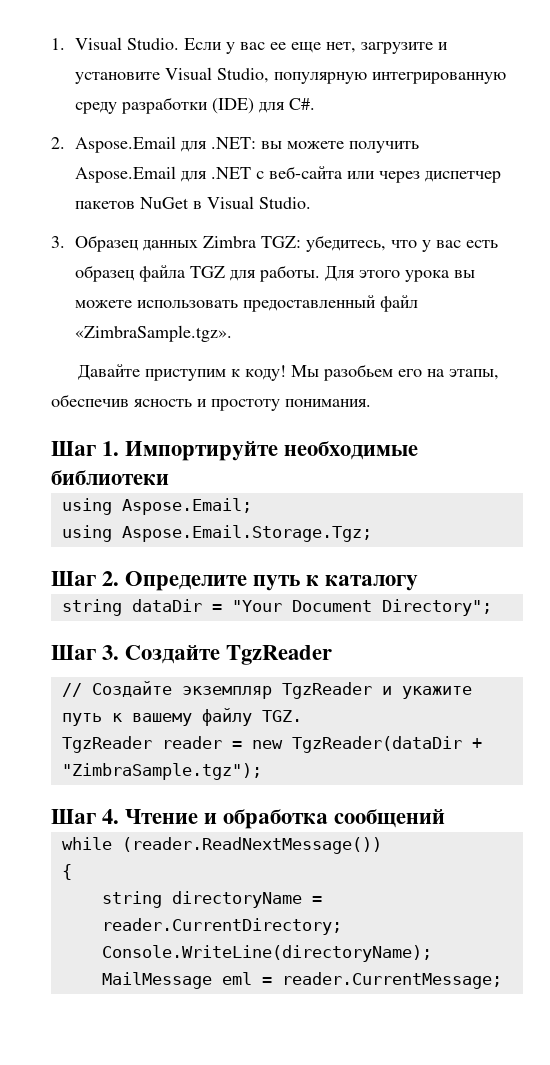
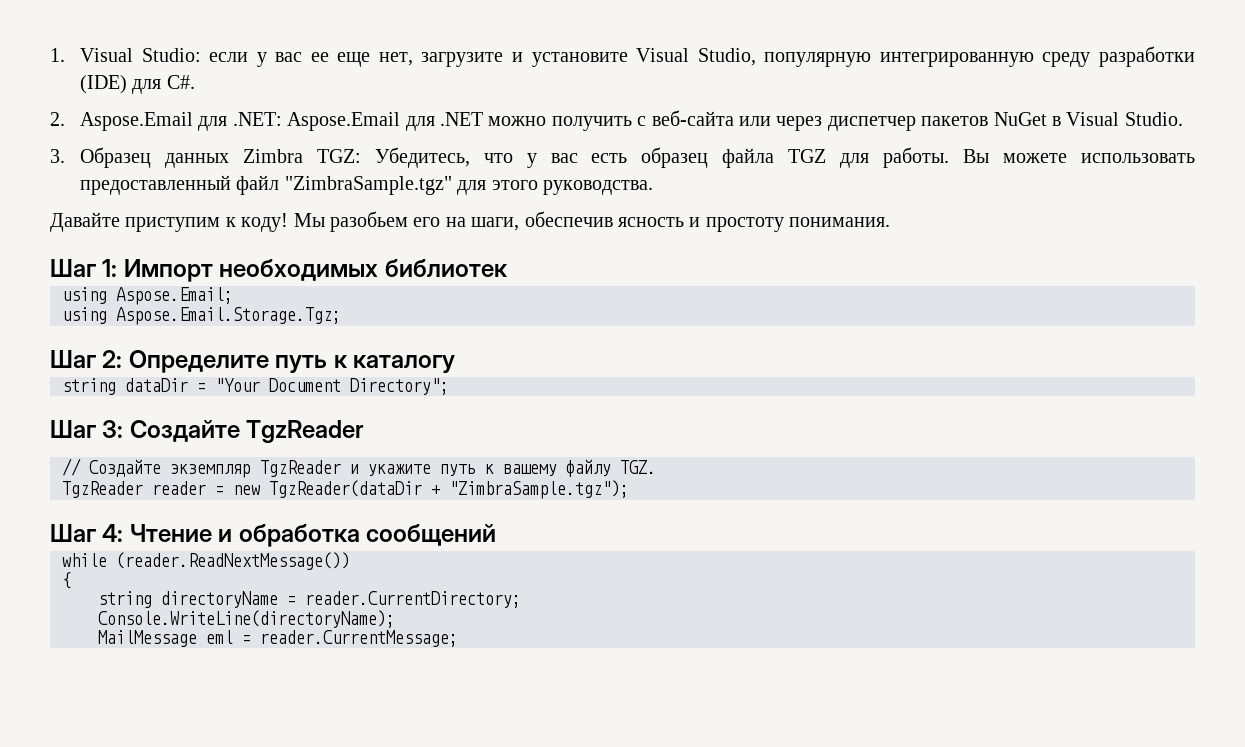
- 1. Visual Studio. Если у вас ее еще нет, загрузите и установите Visual Studio, популярную интегрированную среду разработки (IDE) для C#.
+ 1. Visual Studio: если у вас ее еще нет, загрузите и установите Visual Studio, популярную интегрированную среду разработки (IDE) для C#.
- 2. Aspose.Email для .NET: вы можете получить Aspose.Email для .NET с веб-сайта или через диспетчер пакетов NuGet в Visual Studio.
+ 2. Aspose.Email для .NET: Aspose.Email для .NET можно получить с веб-сайта или через диспетчер пакетов NuGet в Visual Studio.
- 3. Образец данных Zimbra TGZ: убедитесь, что у вас есть образец файла TGZ для работы.
+ 3. Образец данных Zimbra TGZ: Убедитесь, что у вас есть образец файла TGZ для работы.
- Для этого урока вы можете использовать предоставленный файл «ZimbraSample.tgz».
+ Вы можете использовать предоставленный файл "ZimbraSample.tgz" для этого руководства.
- Мы разобьем его на этапы, обеспечив ясность и простоту понимания.
+ Мы разобьем его на шаги, обеспечив ясность и простоту понимания.
- Шаг 1. Импортируйте необходимые библиотеки
+ Шаг 1: Импорт необходимых библиотек
- Шаг 2. Определите путь к каталогу
+ Шаг 2: Определите путь к каталогу
- Шаг 3. Создайте TgzReader
+ Шаг 3: Создайте TgzReader
- Шаг 4. Чтение и обработка сообщений
+ Шаг 4: Чтение и обработка сообщений

